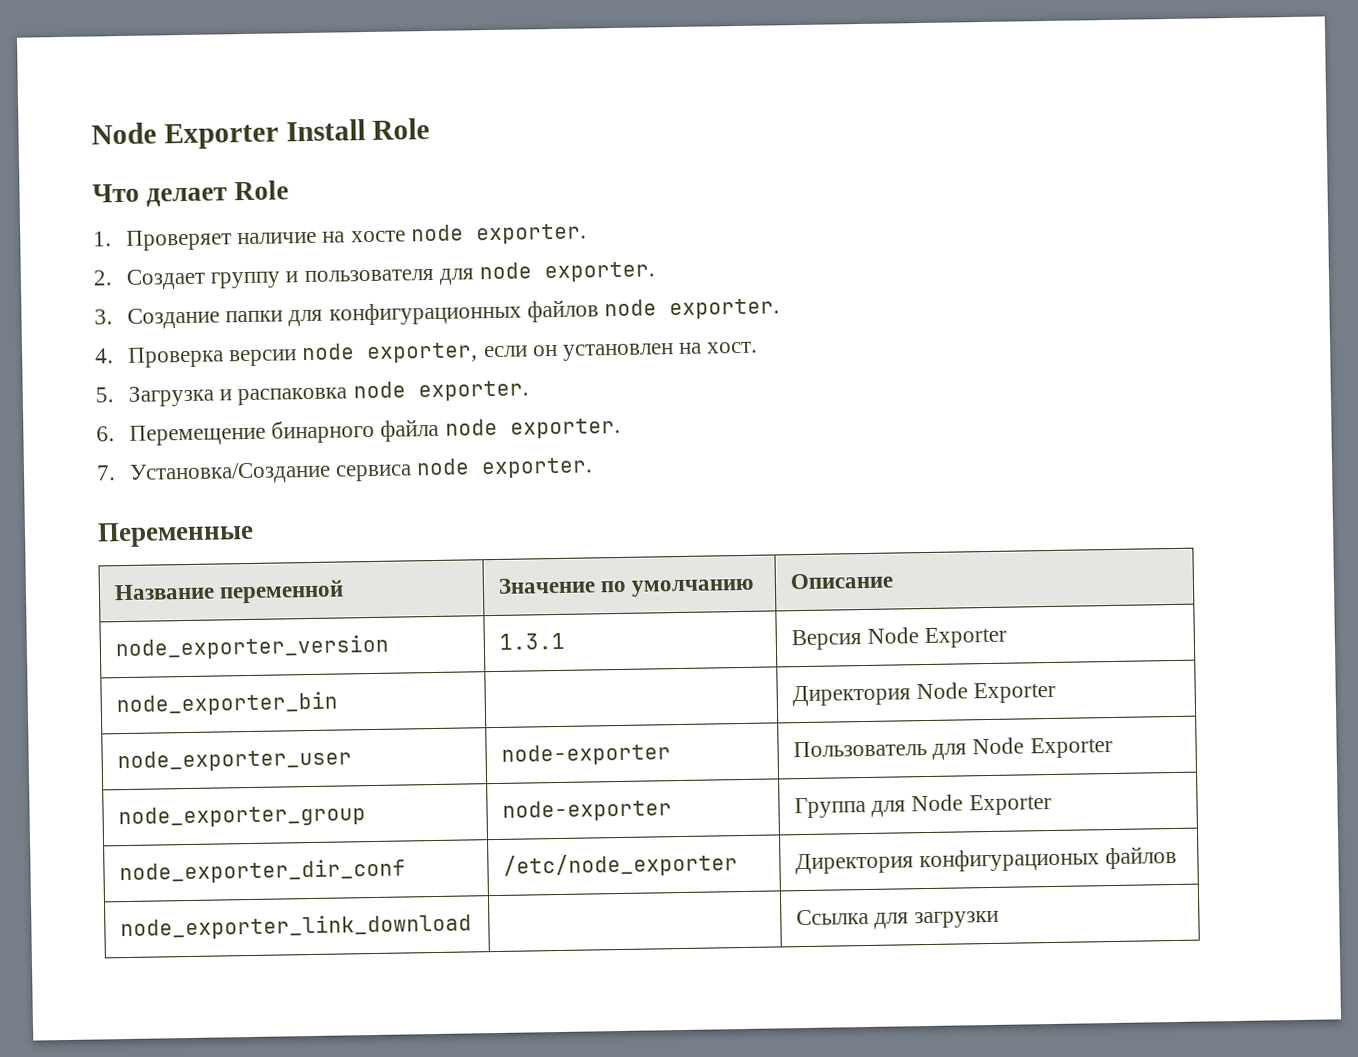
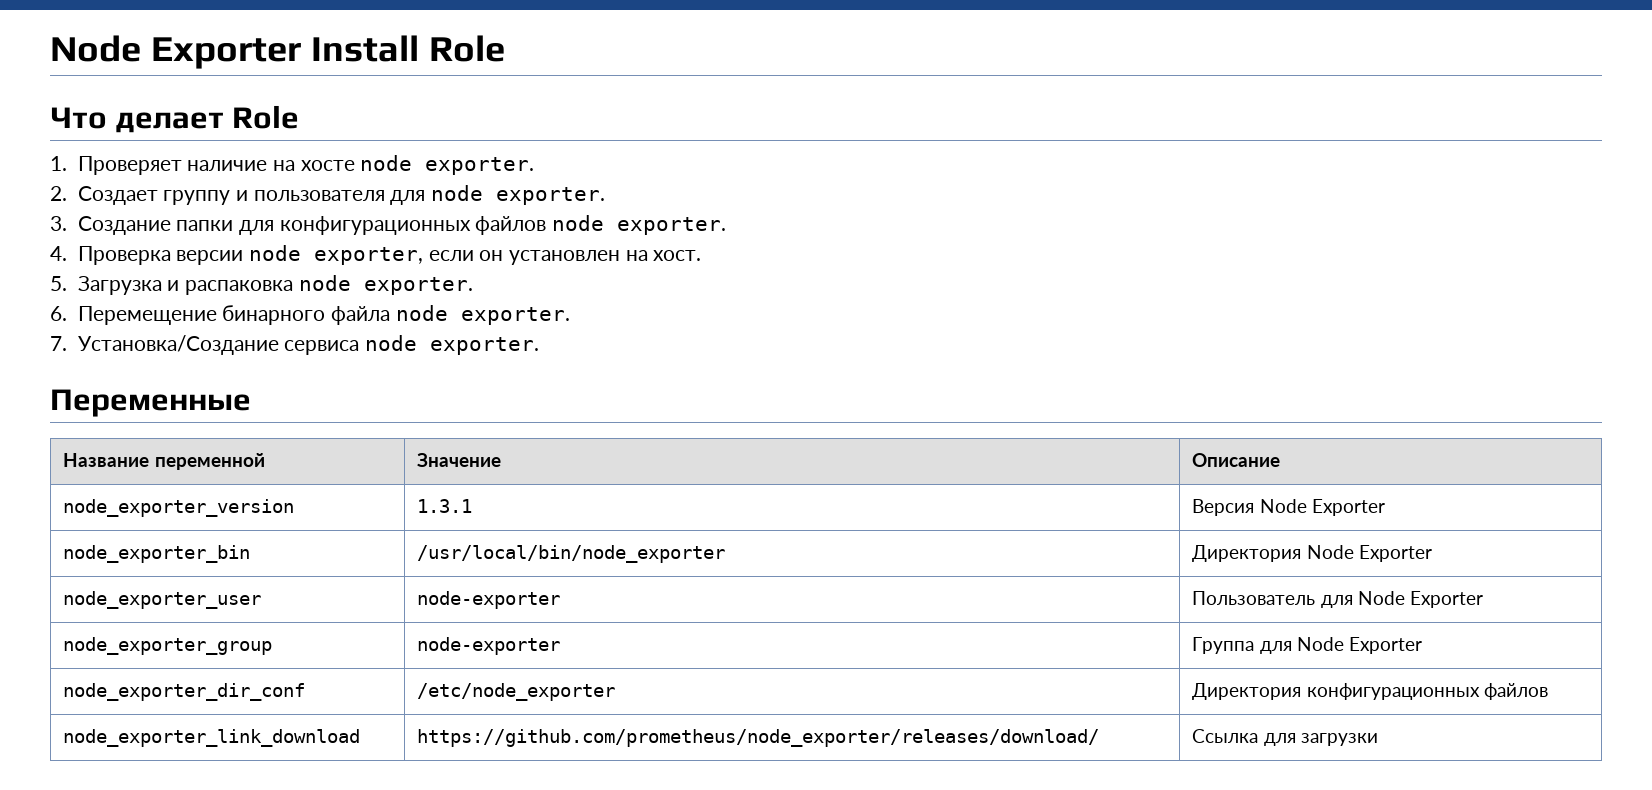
- Название переменной | Значение по умолчанию | Описание
+ Название переменной | Значение | Описание
- node_exporter_bin | | Директория Node Exporter
+ node_exporter_bin | /usr/local/bin/node_exporter | Директория Node Exporter
- node_exporter_dir_conf | /etc/node_exporter | Директория конфигурационых файлов
+ node_exporter_dir_conf | /etc/node_exporter | Директория конфигурационных файлов
- node_exporter_link_download | | Ссылка для загрузки
+ node_exporter_link_download | https://github.com/prometheus/node_exporter/releases/download/ | Ссылка для загрузки

